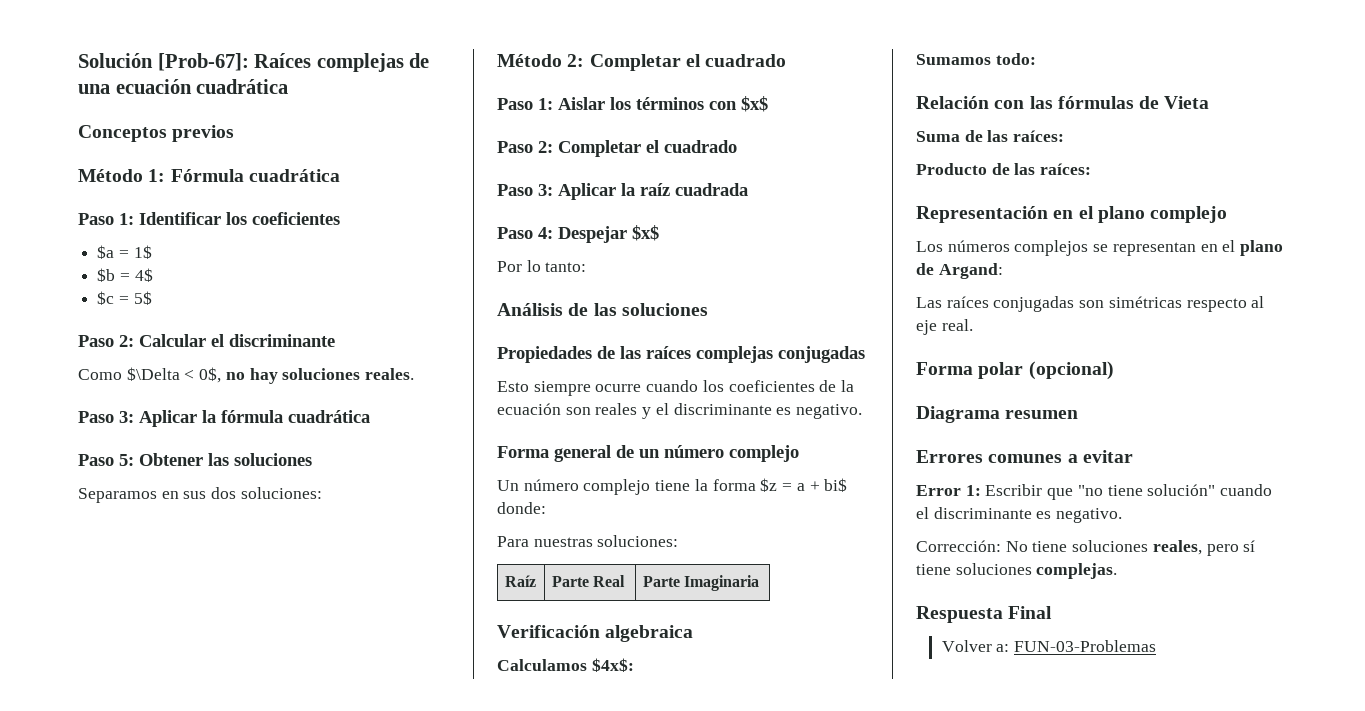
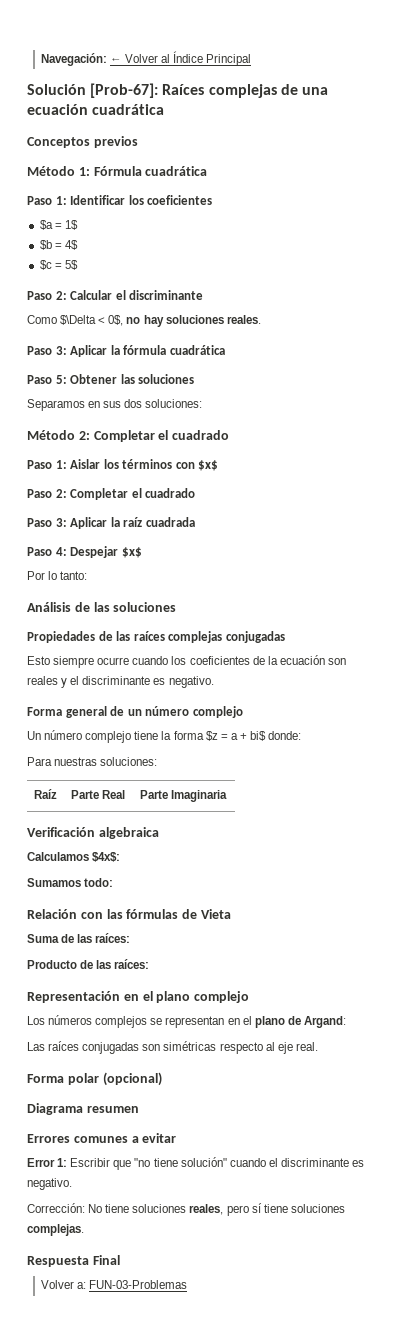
+ Navegación: ← Volver al Índice Principal

